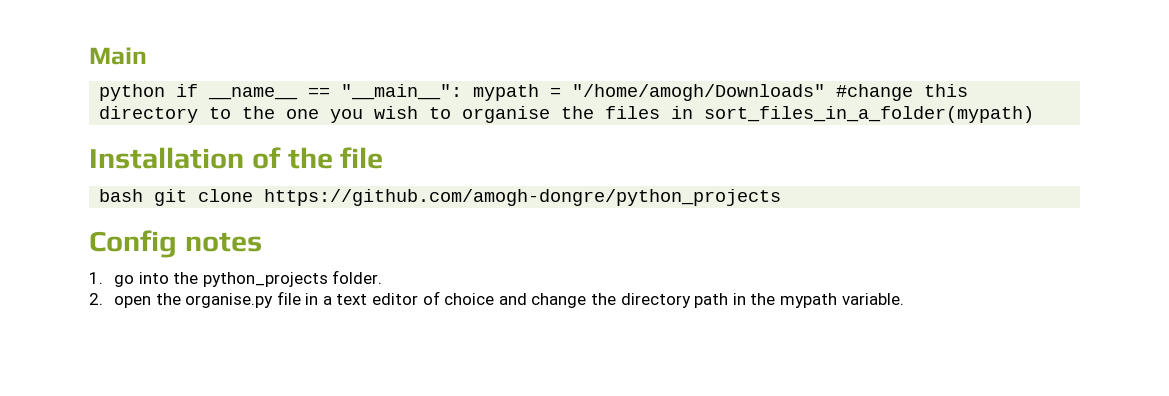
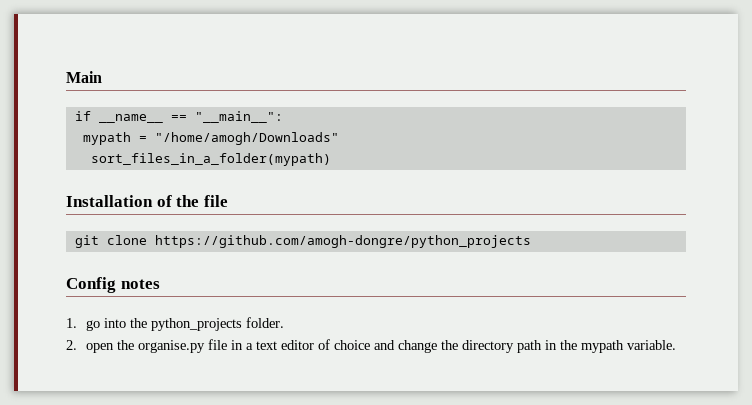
- python if __name__ == "__main__": mypath = "/home/amogh/Downloads" #change this directory to the one you wish to organise the files in sort_files_in_a_folder(mypath)
+ if __name__ == "__main__":
+ mypath = "/home/amogh/Downloads"
+ sort_files_in_a_folder(mypath)
- bash git clone https://github.com/amogh-dongre/python_projects
+ git clone https://github.com/amogh-dongre/python_projects

